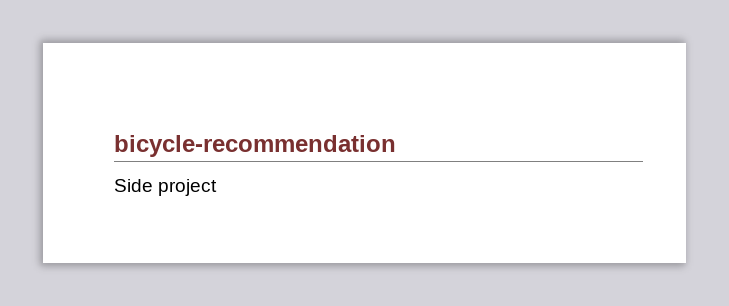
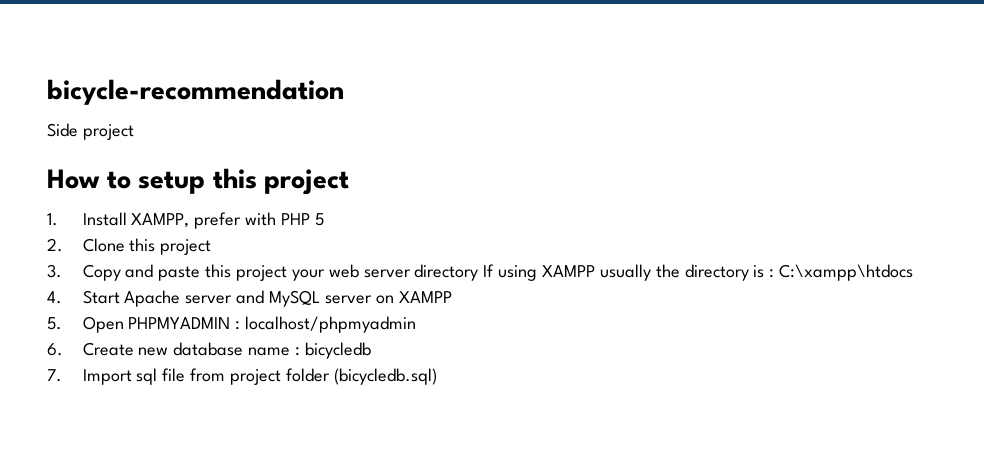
+ How to setup this project
+ 1. Install XAMPP, prefer with PHP 5
+ 2. Clone this project
+ 3. Copy and paste this project your web server directory If using XAMPP usually the directory is : C:\xampp\htdocs
+ 4. Start Apache server and MySQL server on XAMPP
+ 5. Open PHPMYADMIN : localhost/phpmyadmin
+ 6. Create new database name : bicycledb
+ 7. Import sql file from project folder (bicycledb.sql)

